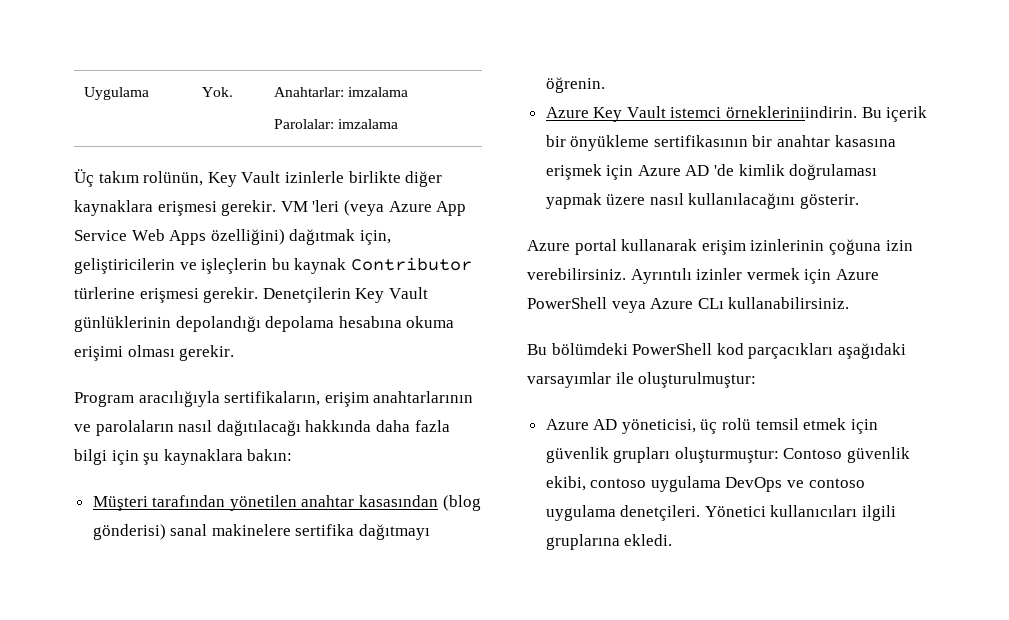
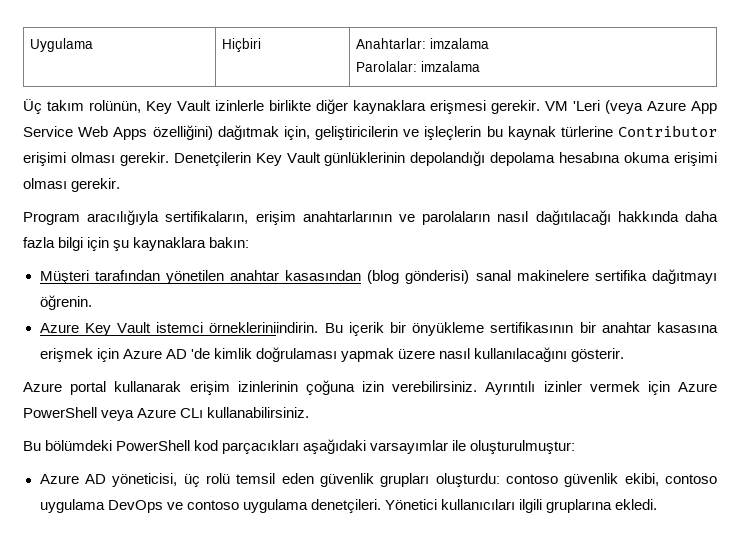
- Uygulama | Yok. | Anahtarlar: imzalama
+ Uygulama | Hiçbiri | Anahtarlar: imzalama
- VM 'leri (veya Azure App Service Web Apps özelliğini) dağıtmak için, geliştiricilerin ve işleçlerin bu kaynak Contributor türlerine erişmesi gerekir.
+ VM 'Leri (veya Azure App Service Web Apps özelliğini) dağıtmak için, geliştiricilerin ve işleçlerin bu kaynak türlerine Contributor erişimi olması gerekir.
- Azure AD yöneticisi, üç rolü temsil etmek için güvenlik grupları oluşturmuştur: Contoso güvenlik ekibi, contoso uygulama DevOps ve contoso uygulama denetçileri.
+ Azure AD yöneticisi, üç rolü temsil eden güvenlik grupları oluşturdu: contoso güvenlik ekibi, contoso uygulama DevOps ve contoso uygulama denetçileri.

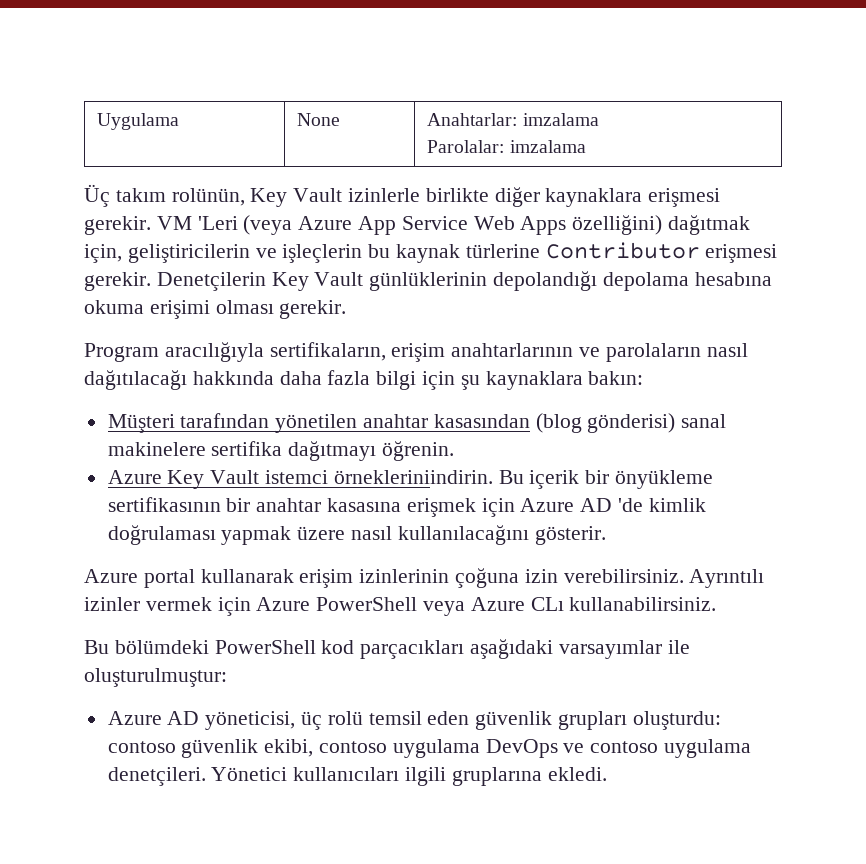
- Uygulama | Hiçbiri | Anahtarlar: imzalama
+ Uygulama | None | Anahtarlar: imzalama
- VM 'Leri (veya Azure App Service Web Apps özelliğini) dağıtmak için, geliştiricilerin ve işleçlerin bu kaynak türlerine Contributor erişimi olması gerekir.
+ VM 'Leri (veya Azure App Service Web Apps özelliğini) dağıtmak için, geliştiricilerin ve işleçlerin bu kaynak türlerine Contributor erişmesi gerekir.

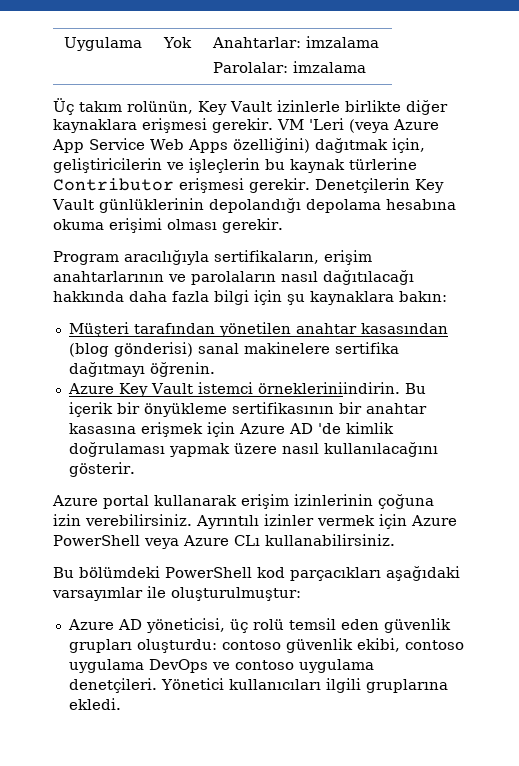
- Uygulama | None | Anahtarlar: imzalama
+ Uygulama | Yok | Anahtarlar: imzalama

